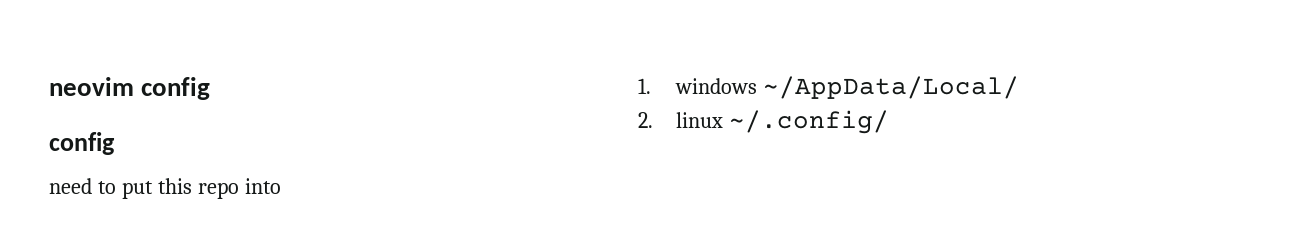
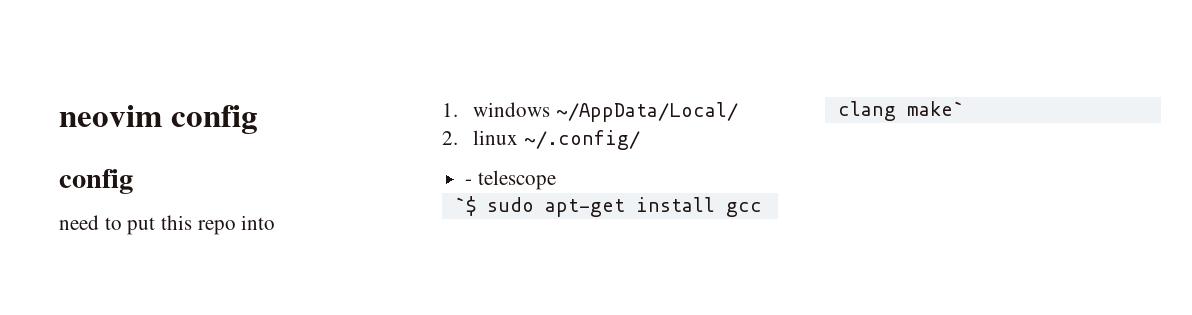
+ - telescope
+ `$ sudo apt-get install gcc clang make`

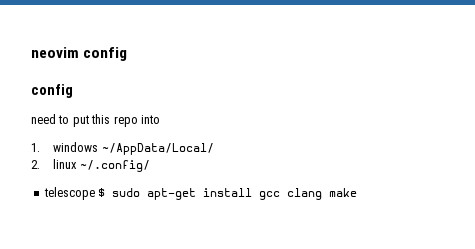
- - telescope
- `$ sudo apt-get install gcc clang make`
+ telescope $ sudo apt-get install gcc clang make

